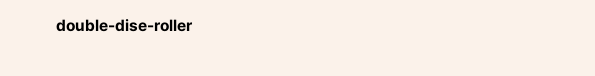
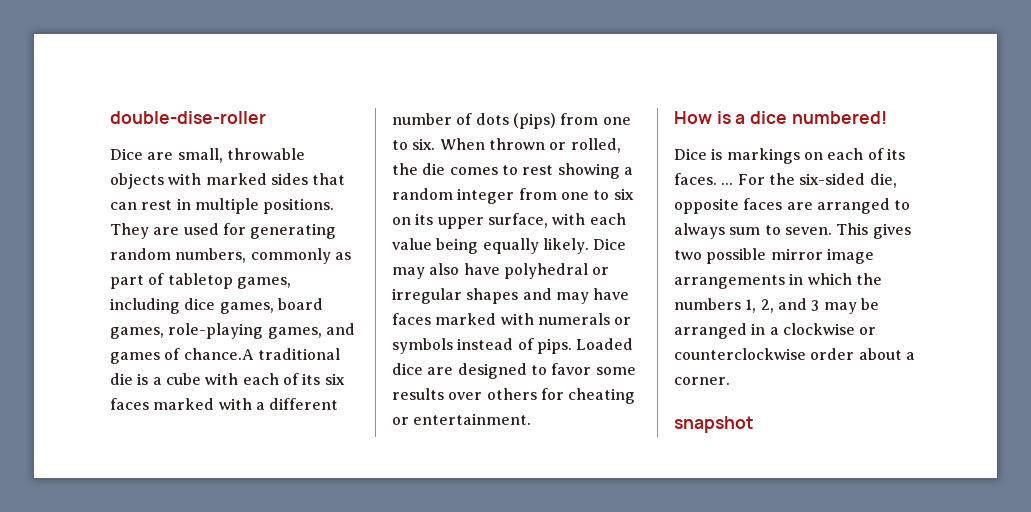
+ Dice are small, throwable objects with marked sides that can rest in multiple positions. They are used for generating random numbers, commonly as part of tabletop games, including dice games, board games, role-playing games, and games of chance.A traditional die is a cube with each of its six faces marked with a different number of dots (pips) from one to six. When thrown or rolled, the die comes to rest showing a random integer from one to six on its upper surface, with each value being equally likely. Dice may also have polyhedral or irregular shapes and may have faces marked with numerals or symbols instead of pips. Loaded dice are designed to favor some results over others for cheating or entertainment.
+ How is a dice numbered!
+ Dice is markings on each of its faces. ... For the six-sided die, opposite faces are arranged to always sum to seven. This gives two possible mirror image arrangements in which the numbers 1, 2, and 3 may be arranged in a clockwise or counterclockwise order about a corner.
+ snapshot

